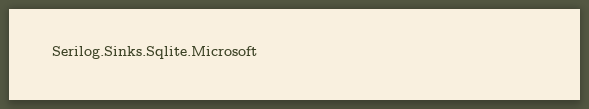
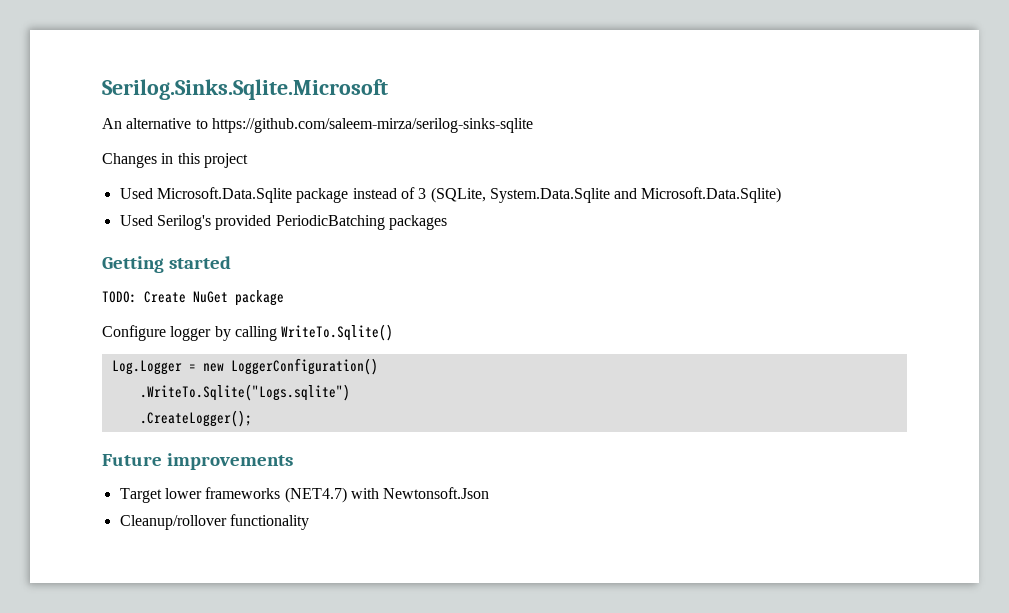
+ An alternative to https://github.com/saleem-mirza/serilog-sinks-sqlite
+ Changes in this project
+ Used Microsoft.Data.Sqlite package instead of 3 (SQLite, System.Data.Sqlite and Microsoft.Data.Sqlite)
+ Used Serilog's provided PeriodicBatching packages
+ Getting started
+ TODO: Create NuGet package
+ Configure logger by calling WriteTo.Sqlite()
+ Log.Logger = new LoggerConfiguration()
+ .WriteTo.Sqlite("Logs.sqlite")
+ .CreateLogger();
+ Future improvements
+ Target lower frameworks (NET4.7) with Newtonsoft.Json
+ Cleanup/rollover functionality

